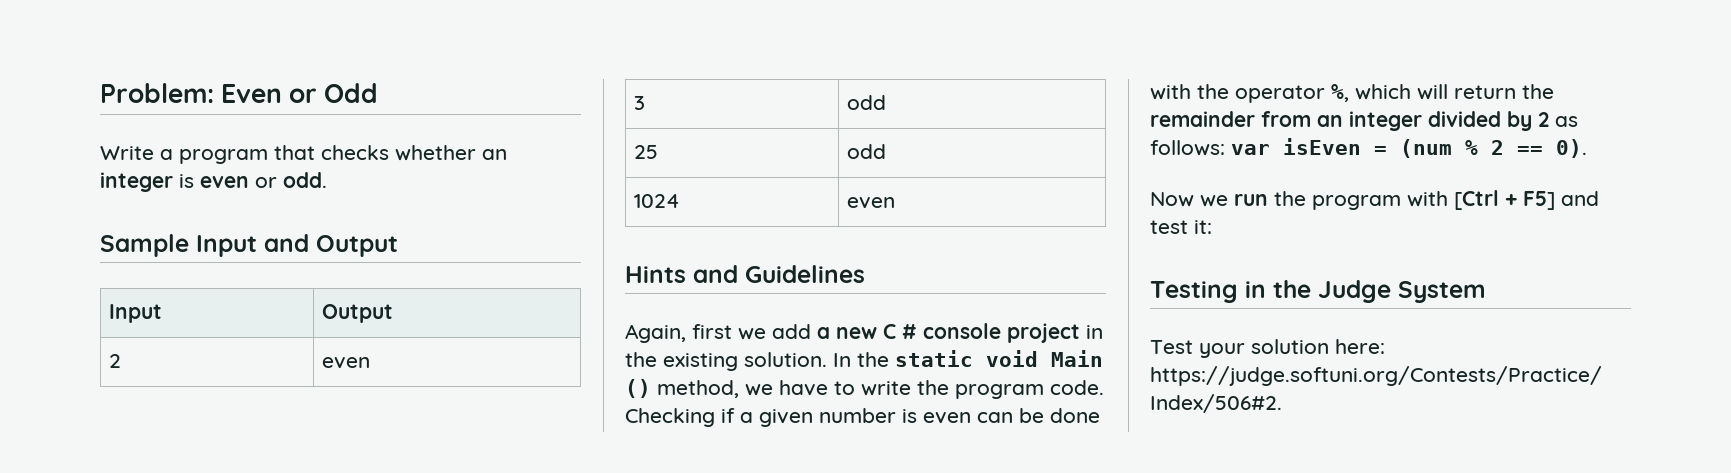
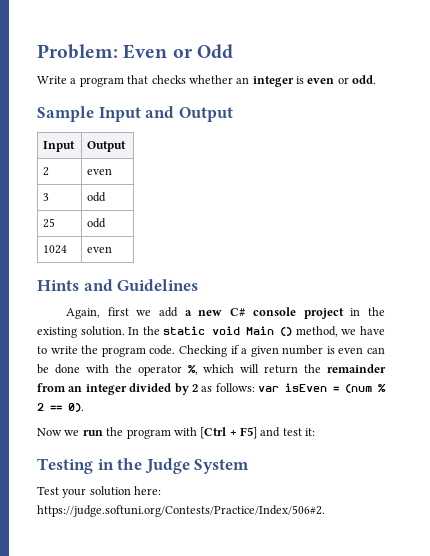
- Again, first we add a new C # console project in the existing solution.
+ Again, first we add a new C# console project in the existing solution.

